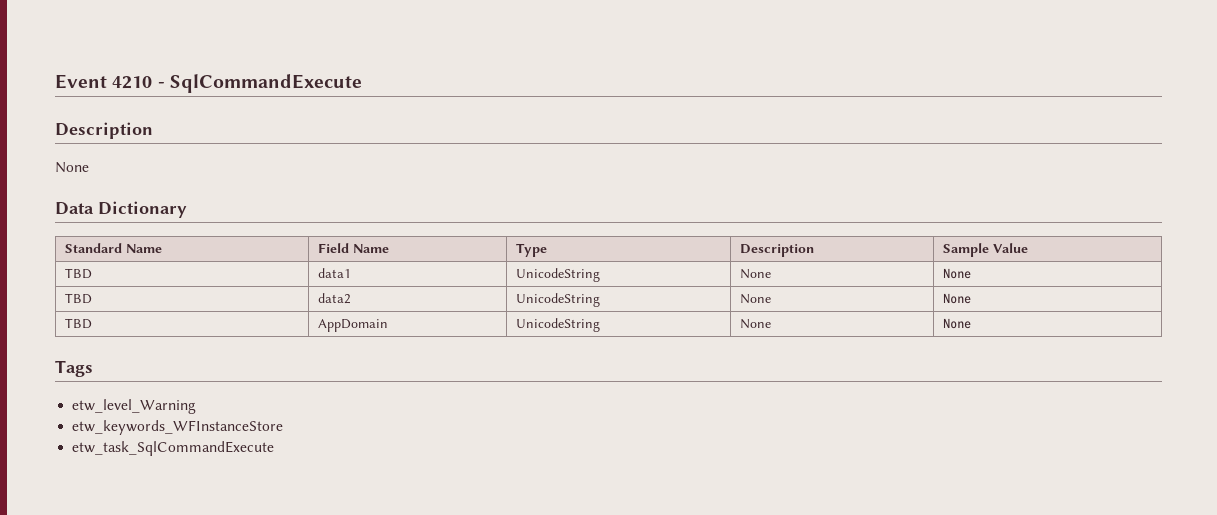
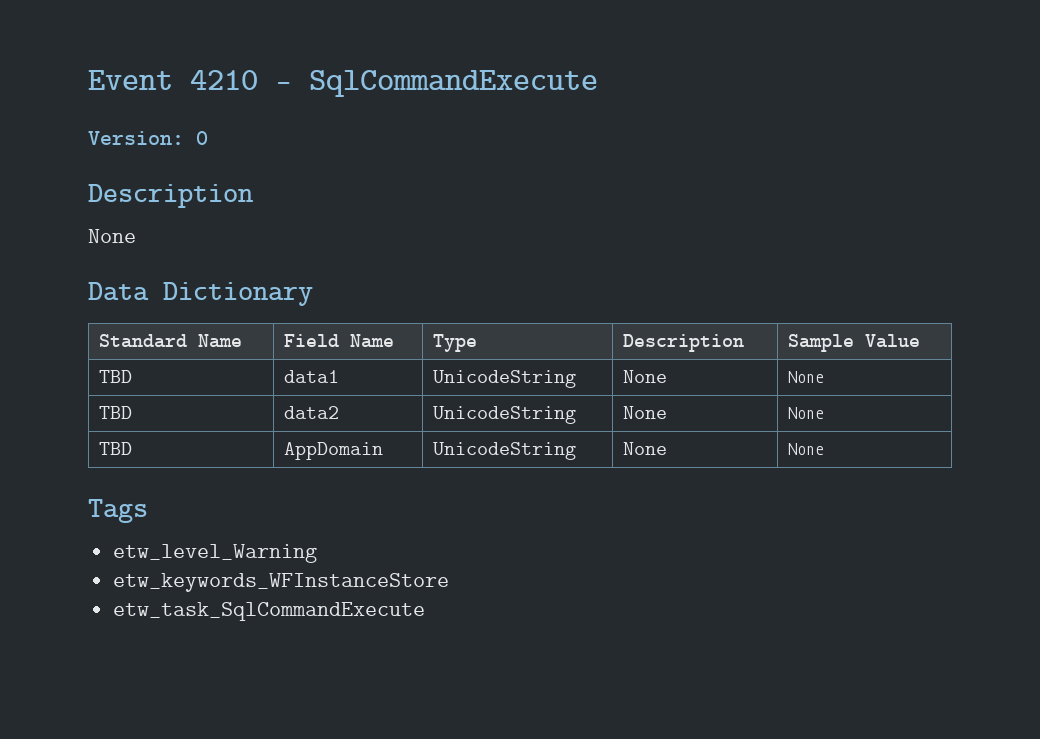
+ Version: 0

